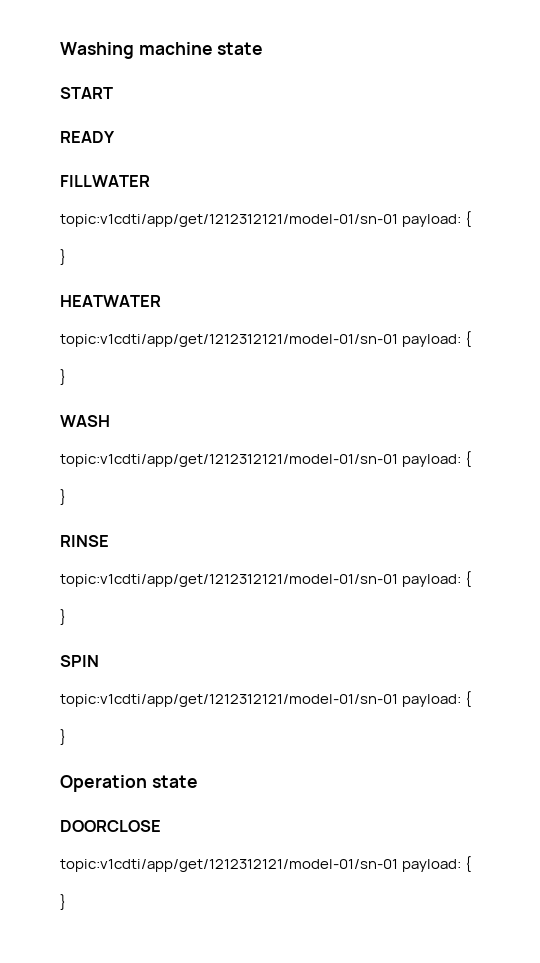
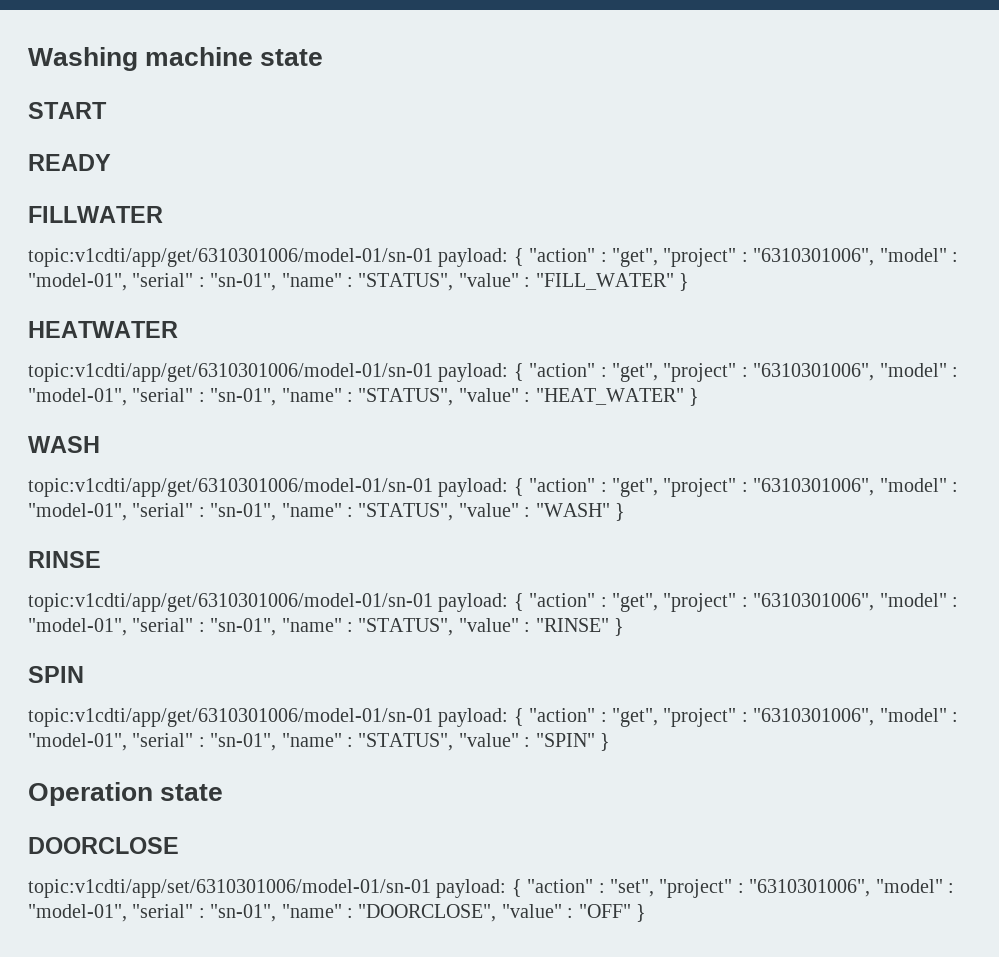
  FILLWATER
- topic:v1cdti/app/get/1212312121/model-01/sn-01 payload: {
- }
+ topic:v1cdti/app/get/6310301006/model-01/sn-01 payload: { "action" : "get", "project" : "6310301006", "model" : "model-01", "serial" : "sn-01", "name" : "STATUS", "value" : "FILL_WATER" }
  HEATWATER
- topic:v1cdti/app/get/1212312121/model-01/sn-01 payload: {
- }
+ topic:v1cdti/app/get/6310301006/model-01/sn-01 payload: { "action" : "get", "project" : "6310301006", "model" : "model-01", "serial" : "sn-01", "name" : "STATUS", "value" : "HEAT_WATER" }
  WASH
- topic:v1cdti/app/get/1212312121/model-01/sn-01 payload: {
- }
+ topic:v1cdti/app/get/6310301006/model-01/sn-01 payload: { "action" : "get", "project" : "6310301006", "model" : "model-01", "serial" : "sn-01", "name" : "STATUS", "value" : "WASH" }
  RINSE
- topic:v1cdti/app/get/1212312121/model-01/sn-01 payload: {
- }
+ topic:v1cdti/app/get/6310301006/model-01/sn-01 payload: { "action" : "get", "project" : "6310301006", "model" : "model-01", "serial" : "sn-01", "name" : "STATUS", "value" : "RINSE" }
  SPIN
- topic:v1cdti/app/get/1212312121/model-01/sn-01 payload: {
- }
+ topic:v1cdti/app/get/6310301006/model-01/sn-01 payload: { "action" : "get", "project" : "6310301006", "model" : "model-01", "serial" : "sn-01", "name" : "STATUS", "value" : "SPIN" }
  DOORCLOSE
- topic:v1cdti/app/get/1212312121/model-01/sn-01 payload: {
- }
+ topic:v1cdti/app/set/6310301006/model-01/sn-01 payload: { "action" : "set", "project" : "6310301006", "model" : "model-01", "serial" : "sn-01", "name" : "DOORCLOSE", "value" : "OFF" }

